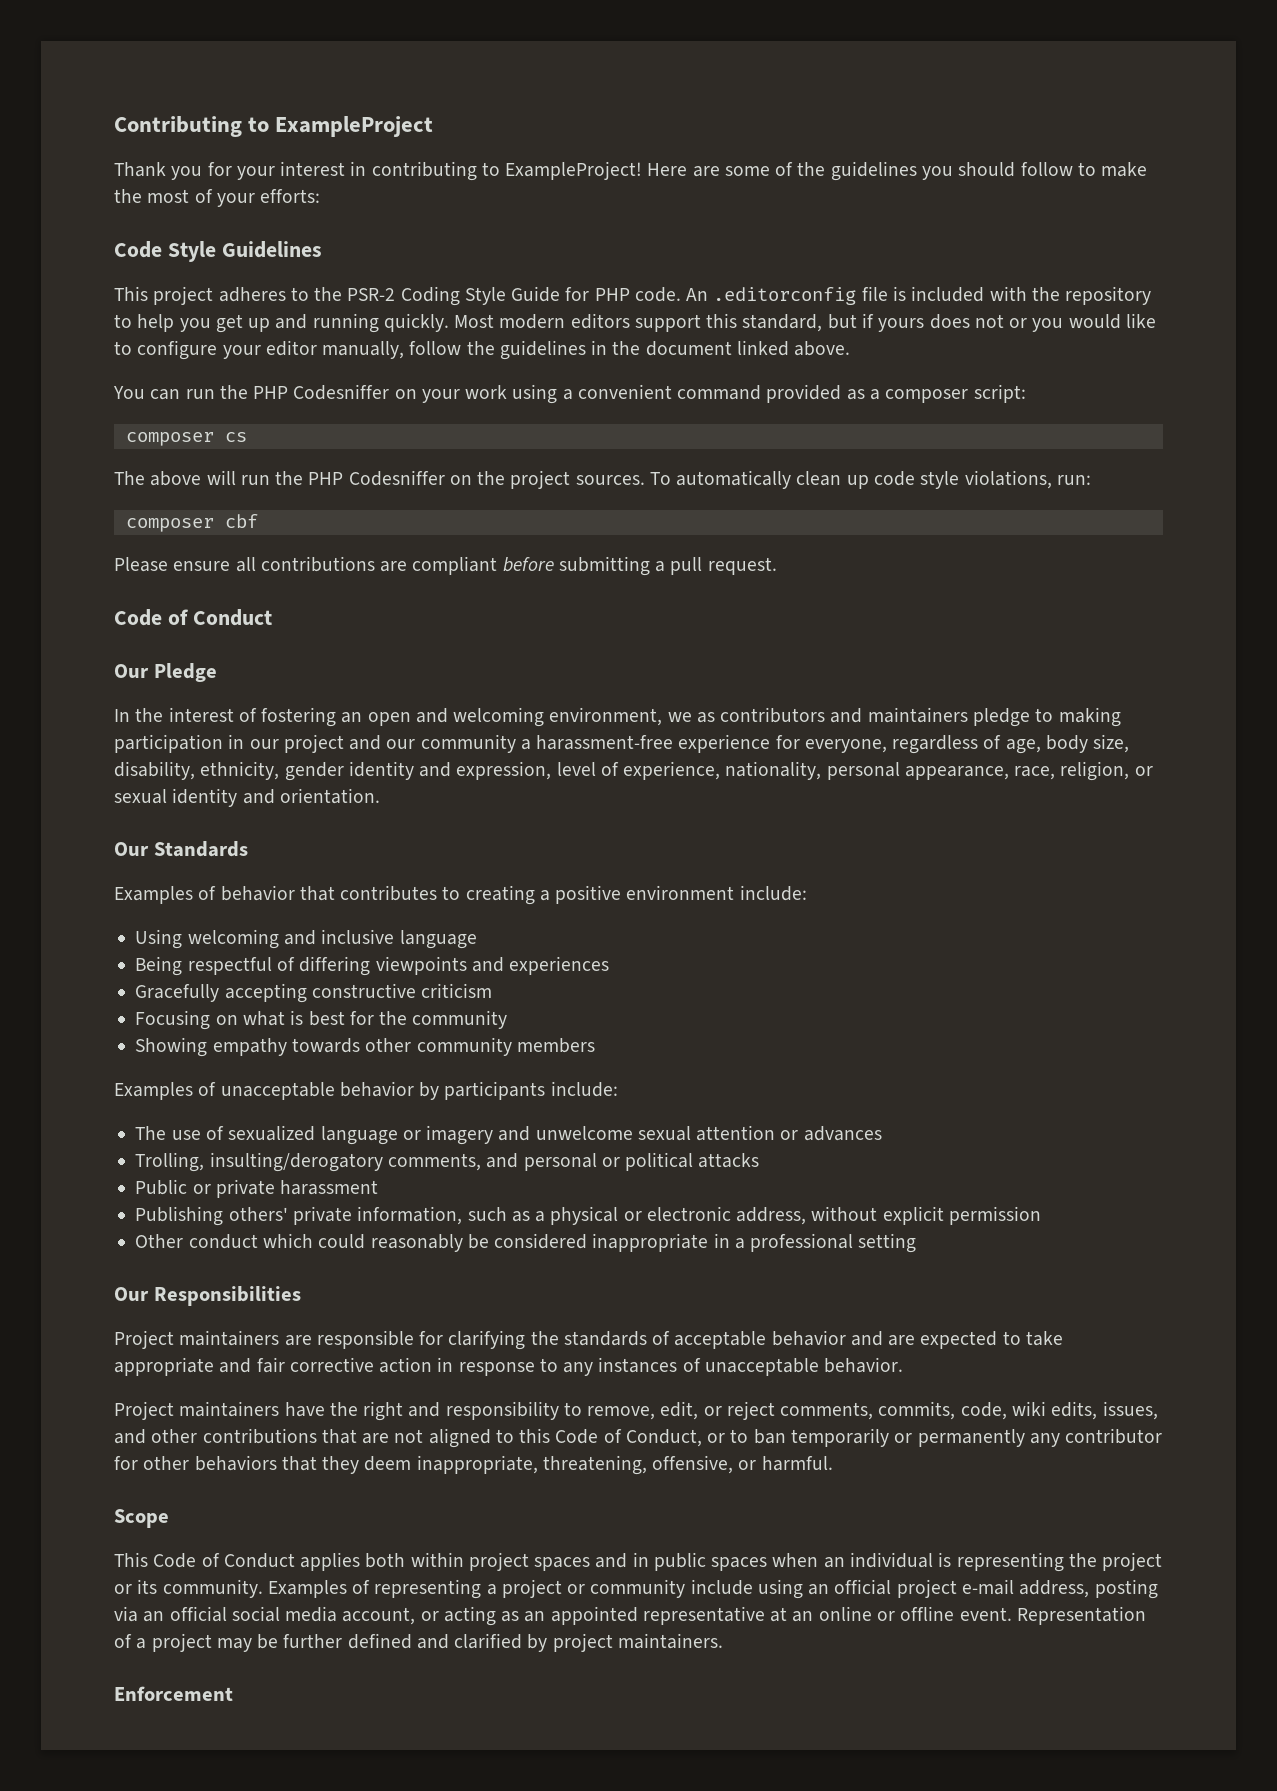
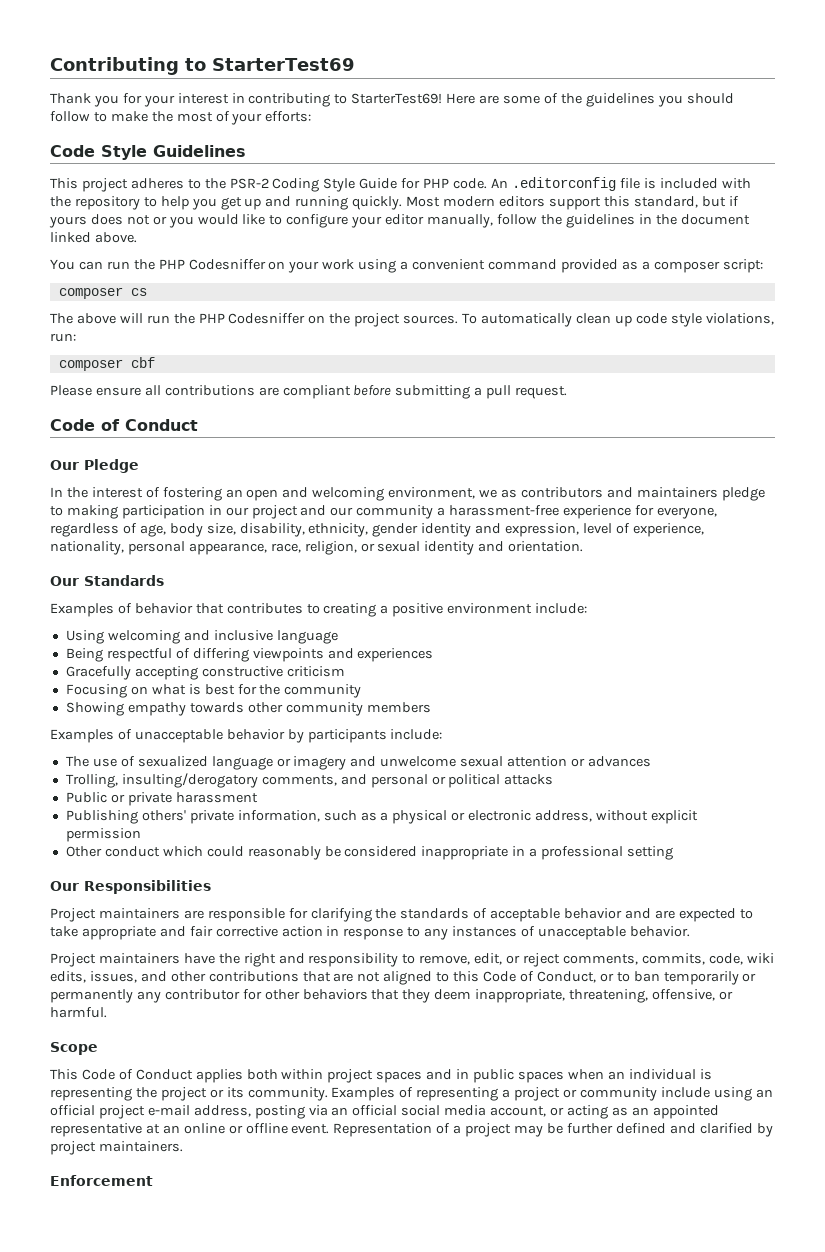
- Contributing to ExampleProject
+ Contributing to StarterTest69
- Thank you for your interest in contributing to ExampleProject!
+ Thank you for your interest in contributing to StarterTest69!

